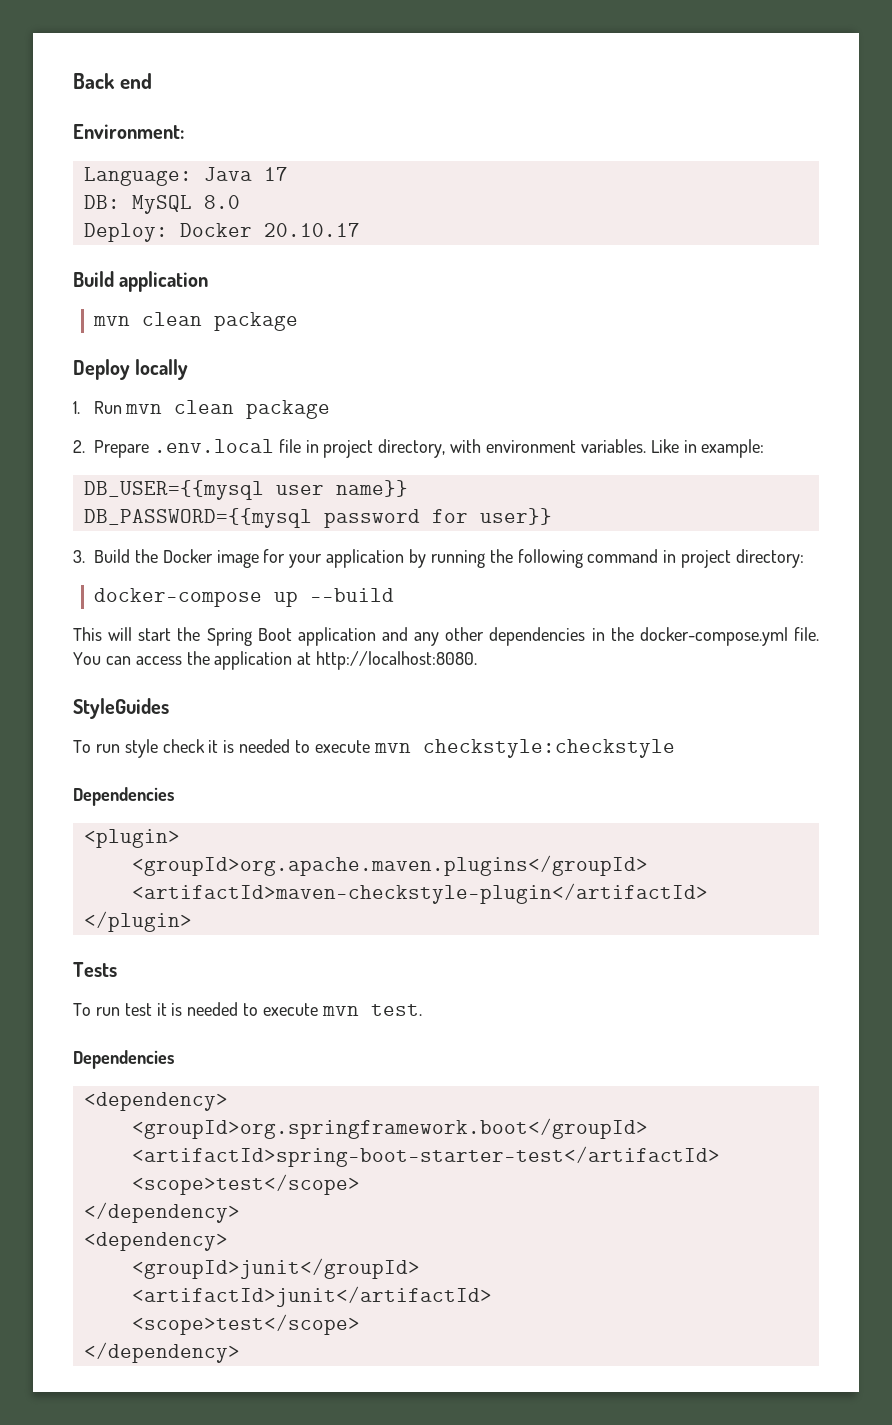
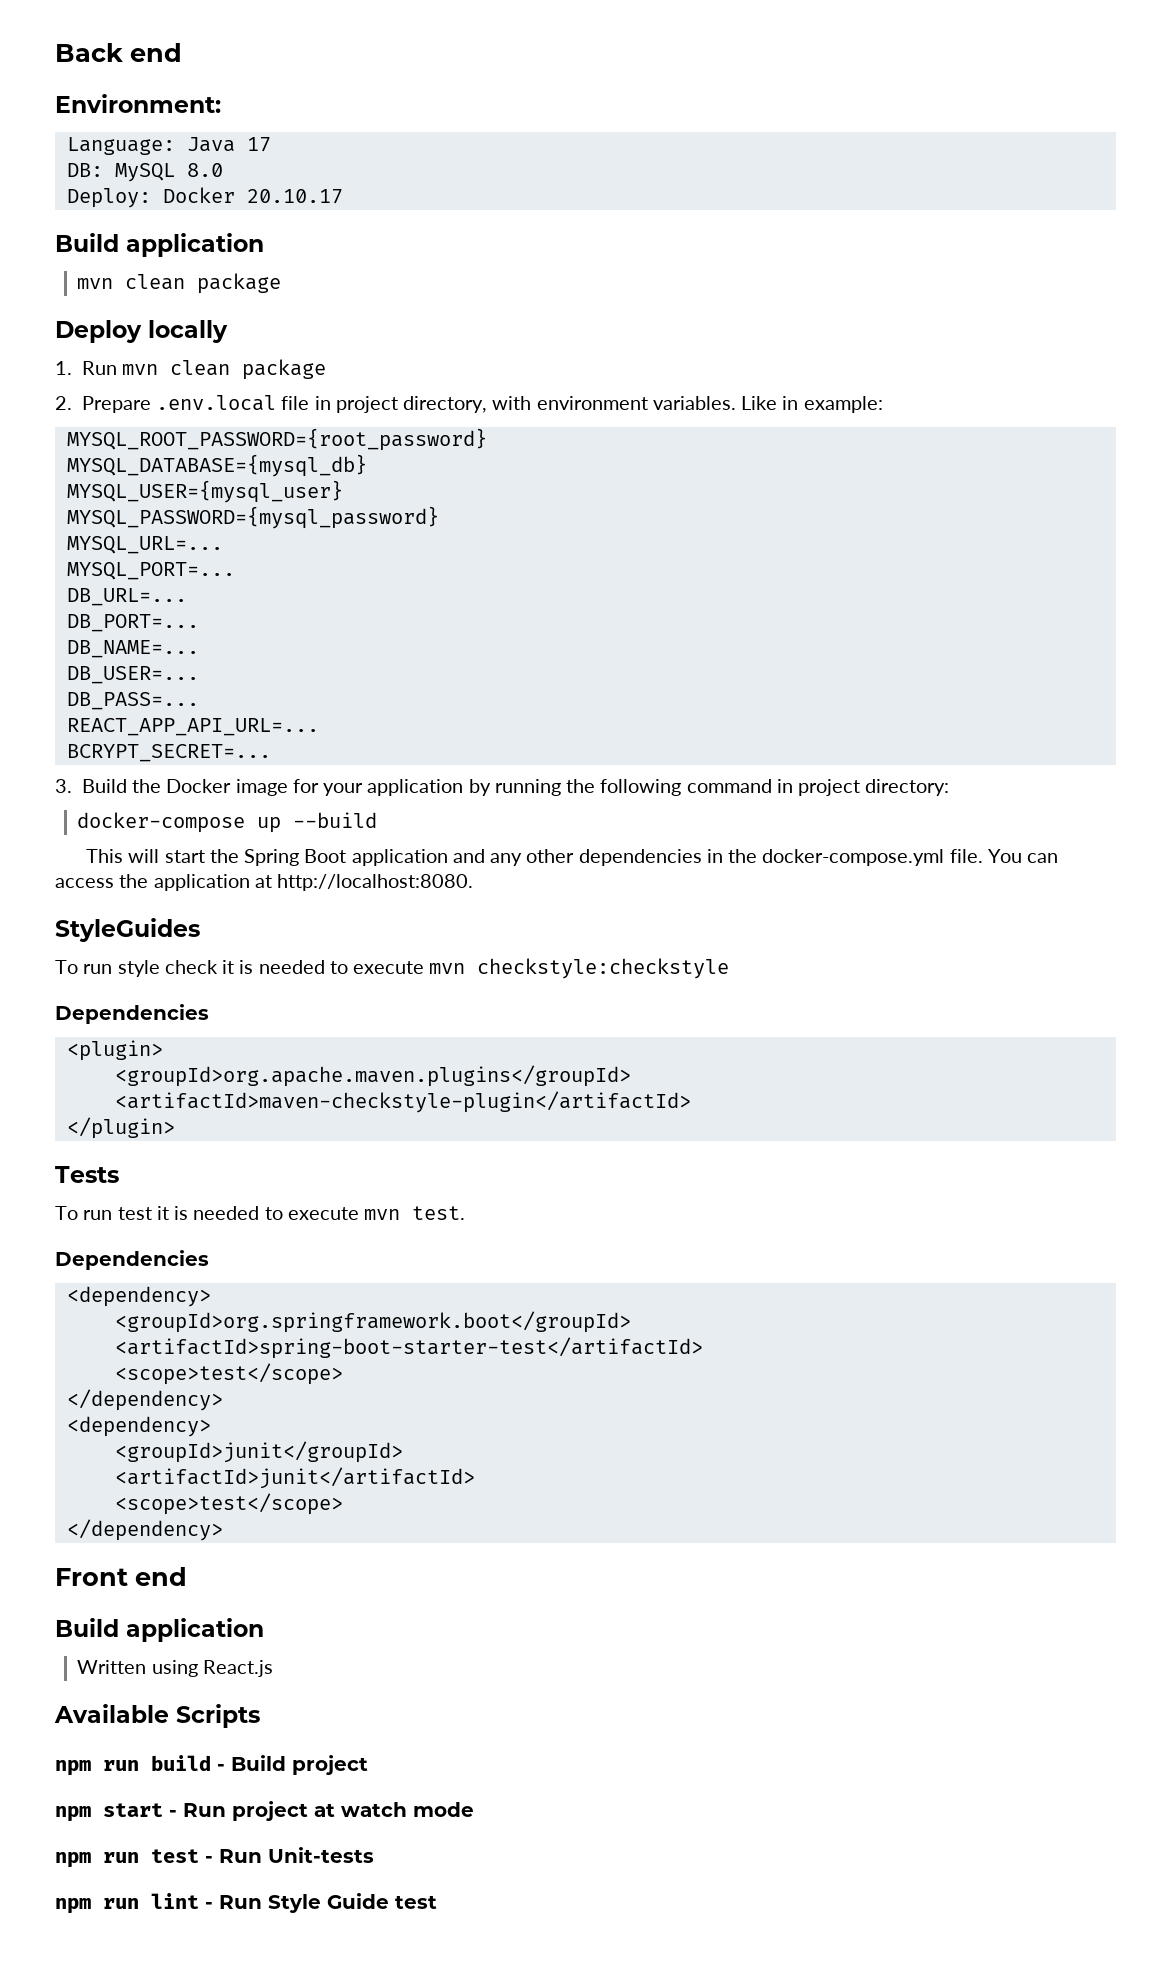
- DB_USER={{mysql user name}}
- DB_PASSWORD={{mysql password for user}}
+ MYSQL_ROOT_PASSWORD={root_password}
+ MYSQL_DATABASE={mysql_db}
+ MYSQL_USER={mysql_user}
+ MYSQL_PASSWORD={mysql_password}
+ MYSQL_URL=...
+ MYSQL_PORT=...
+ DB_URL=...
+ DB_PORT=...
+ DB_NAME=...
+ DB_USER=...
+ DB_PASS=...
+ REACT_APP_API_URL=...
+ BCRYPT_SECRET=...
+ Front end
+ Build application
+ Written using React.js
+ Available Scripts
+ npm run build - Build project
+ npm start - Run project at watch mode
+ npm run test - Run Unit-tests
+ npm run lint - Run Style Guide test

